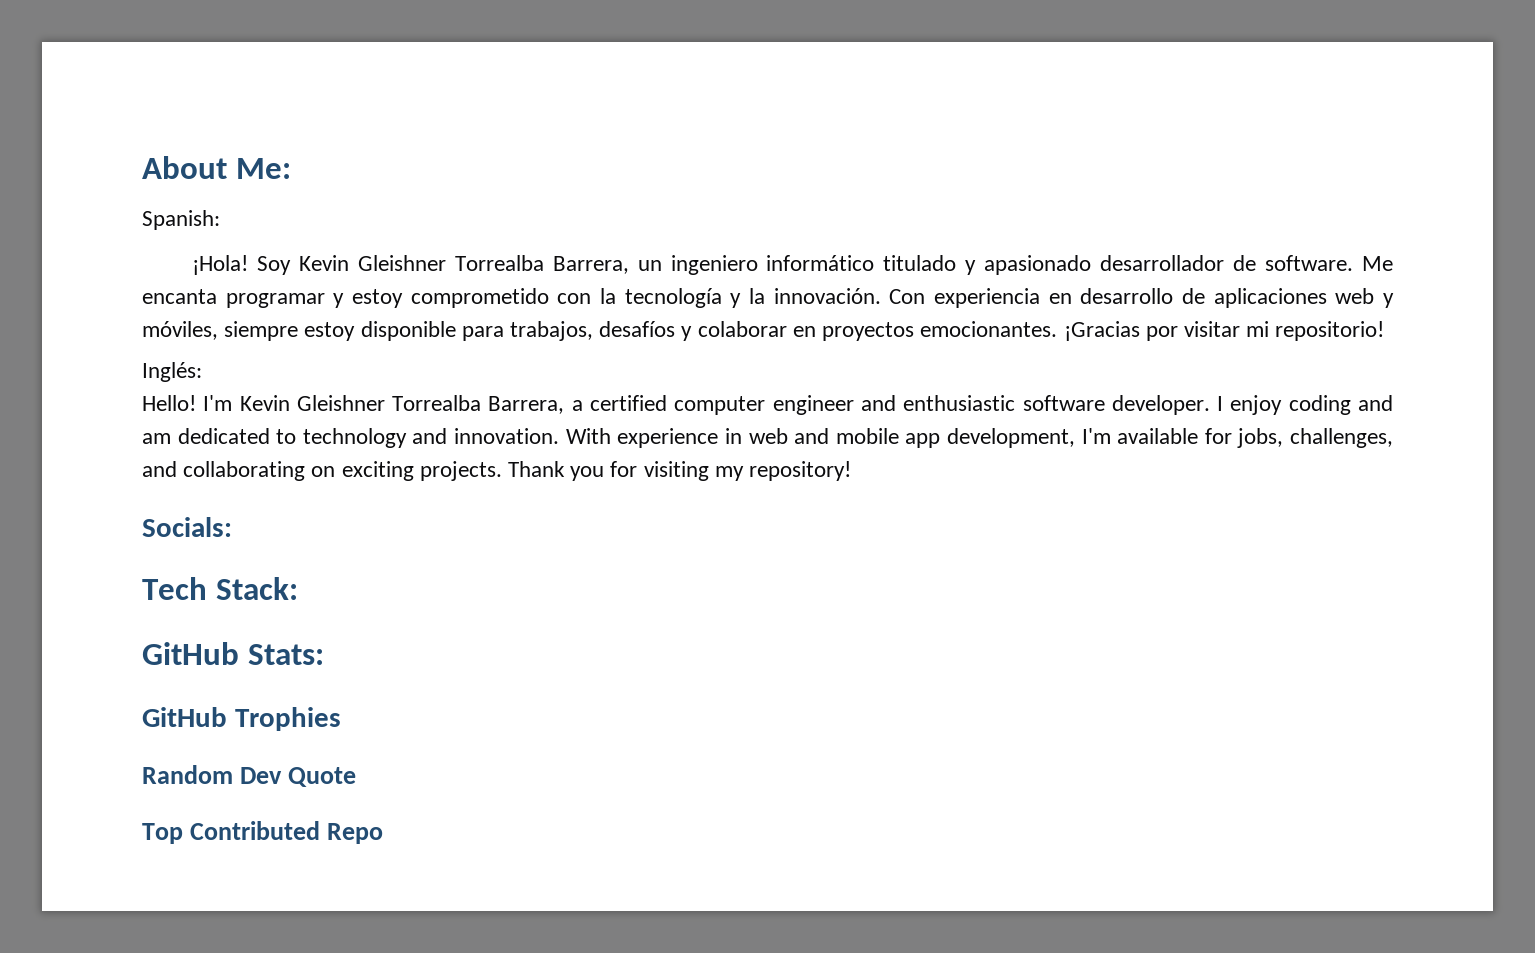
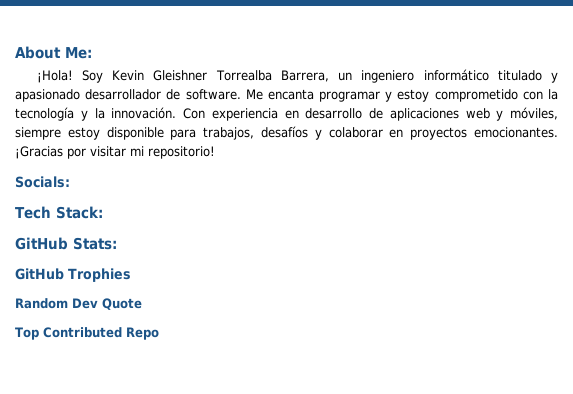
- Spanish:
- Inglés:
- Hello! I'm Kevin Gleishner Torrealba Barrera, a certified computer engineer and enthusiastic software developer. I enjoy coding and am dedicated to technology and innovation. With experience in web and mobile app development, I'm available for jobs, challenges, and collaborating on exciting projects. Thank you for visiting my repository!

